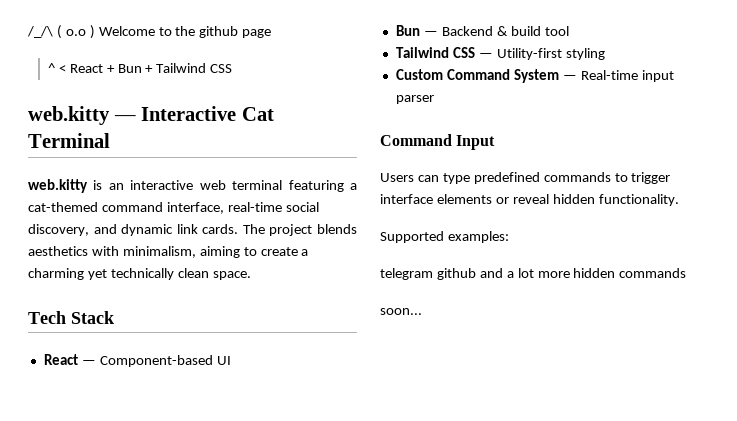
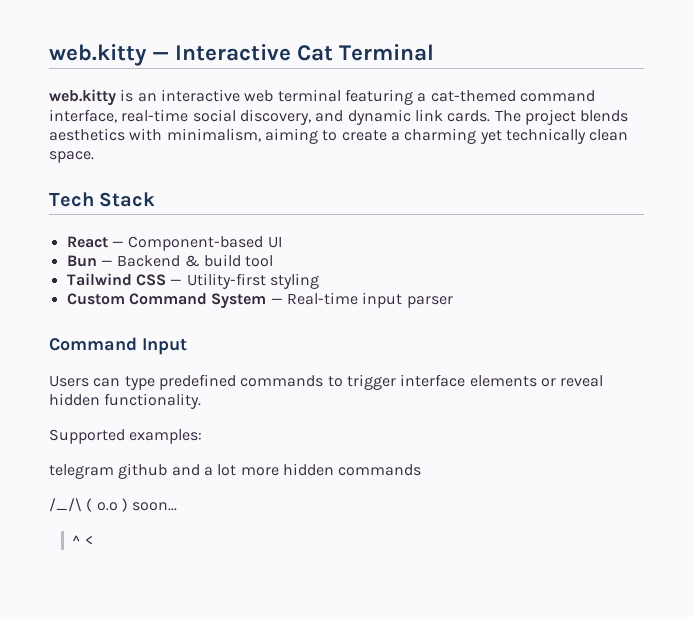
- /_/\ ( o.o ) Welcome to the github page
- ^ < React + Bun + Tailwind CSS
- soon...
+ /_/\ ( o.o ) soon...
+ ^ <

